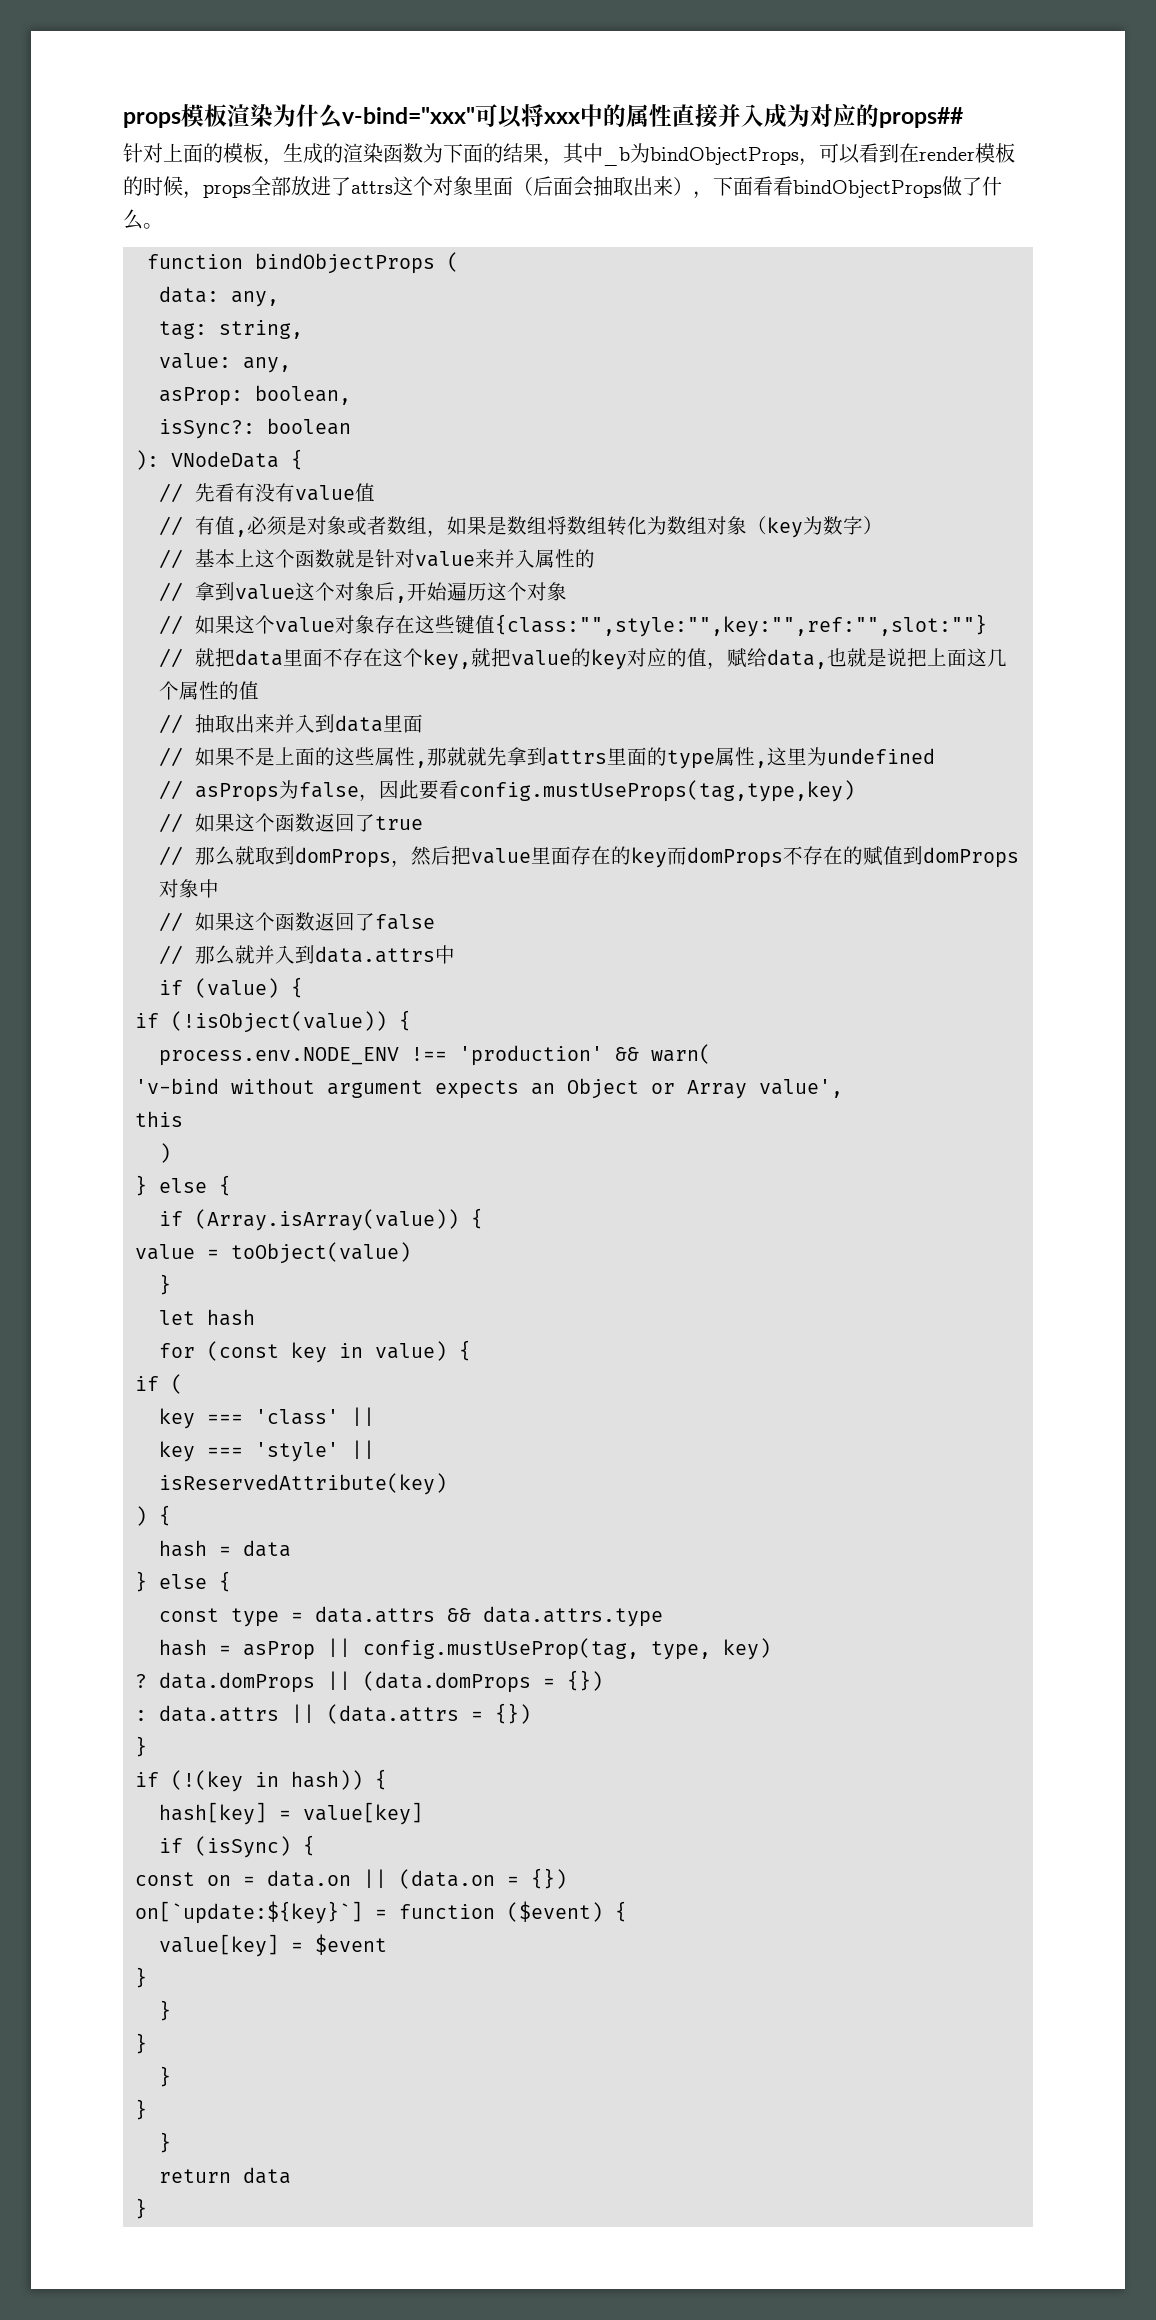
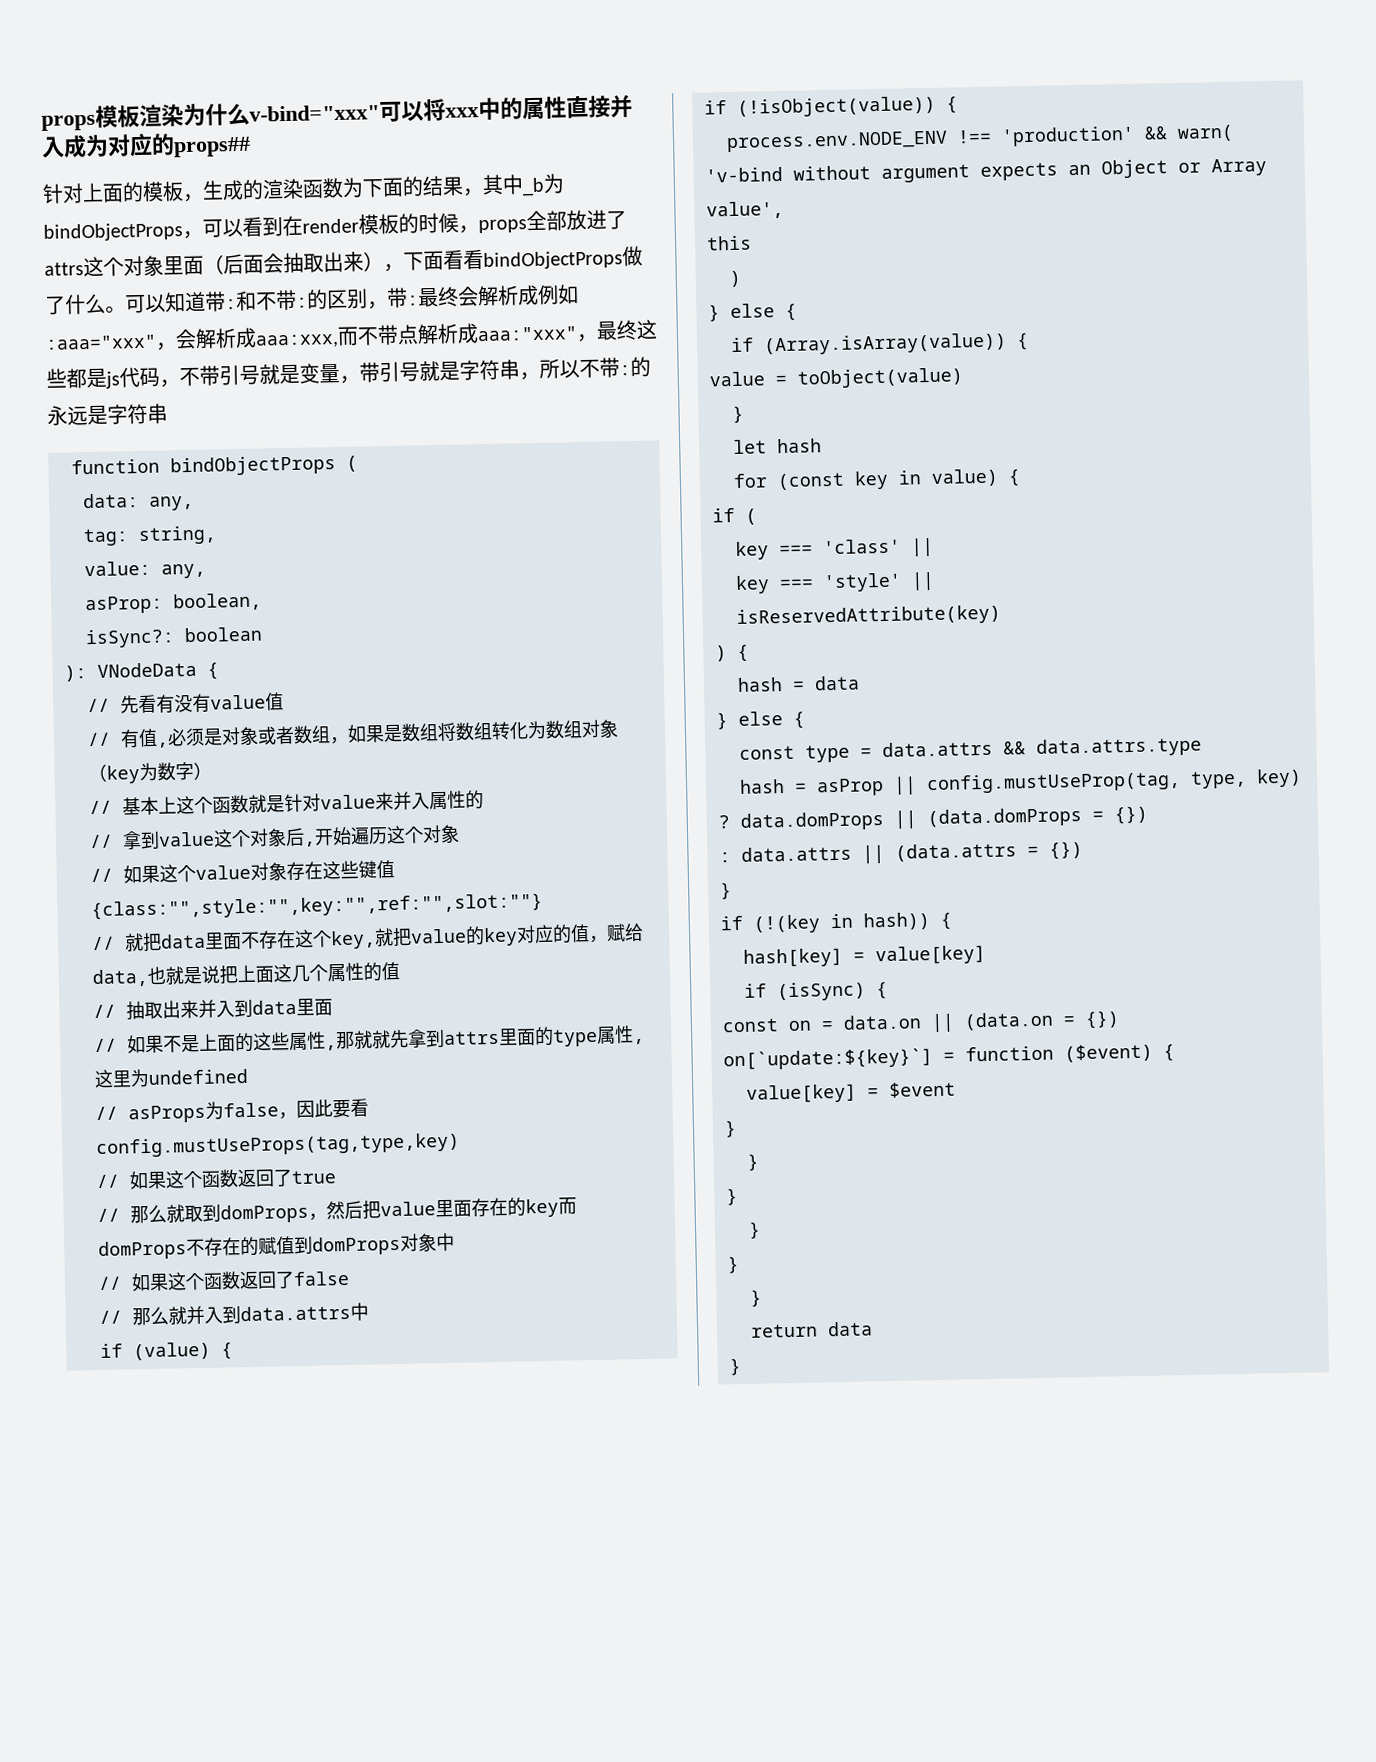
+ 可以知道带:和不带:的区别，带:最终会解析成例如:aaa="xxx"，会解析成aaa:xxx,而不带点解析成aaa:"xxx"，最终这些都是js代码，不带引号就是变量，带引号就是字符串，所以不带:的永远是字符串

